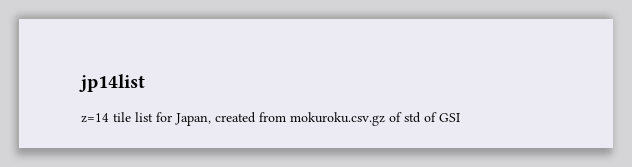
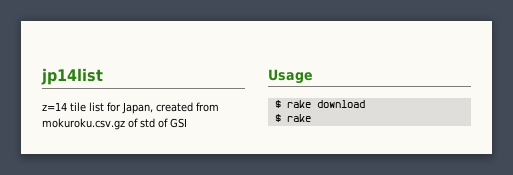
+ Usage
+ $ rake download
+ $ rake

